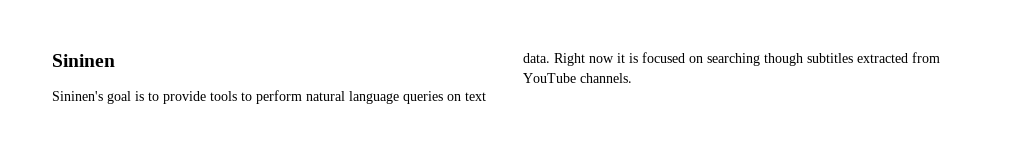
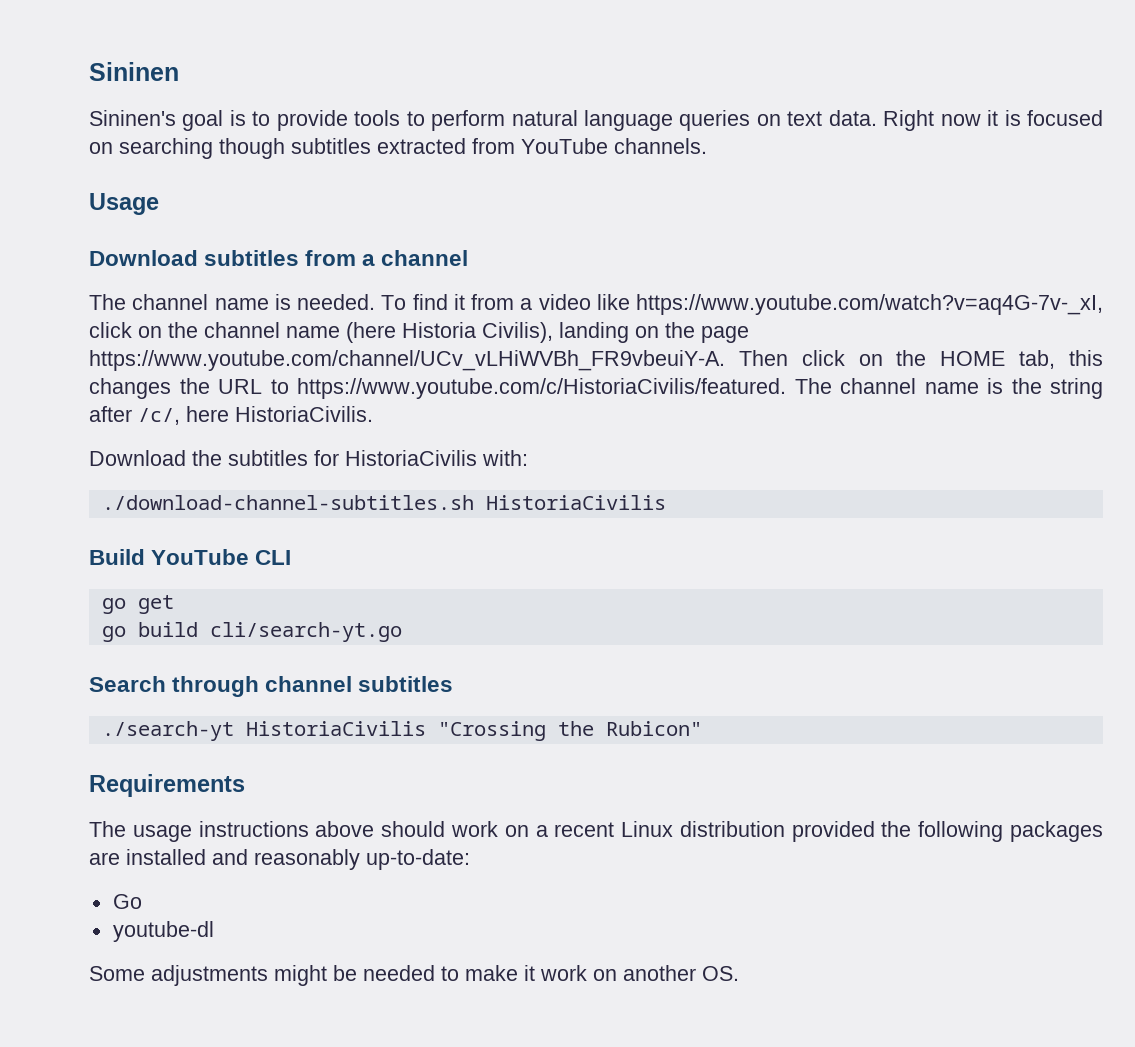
+ Usage
+ Download subtitles from a channel
+ The channel name is needed. To find it from a video like https://www.youtube.com/watch?v=aq4G-7v-_xI, click on the channel name (here Historia Civilis), landing on the page https://www.youtube.com/channel/UCv_vLHiWVBh_FR9vbeuiY-A. Then click on the HOME tab, this changes the URL to https://www.youtube.com/c/HistoriaCivilis/featured. The channel name is the string after /c/, here HistoriaCivilis.
+ Download the subtitles for HistoriaCivilis with:
+ ./download-channel-subtitles.sh HistoriaCivilis
+ Build YouTube CLI
+ go get
+ go build cli/search-yt.go
+ Search through channel subtitles
+ ./search-yt HistoriaCivilis "Crossing the Rubicon"
+ Requirements
+ The usage instructions above should work on a recent Linux distribution provided the following packages are installed and reasonably up-to-date:
+ Go
+ youtube-dl
+ Some adjustments might be needed to make it work on another OS.

